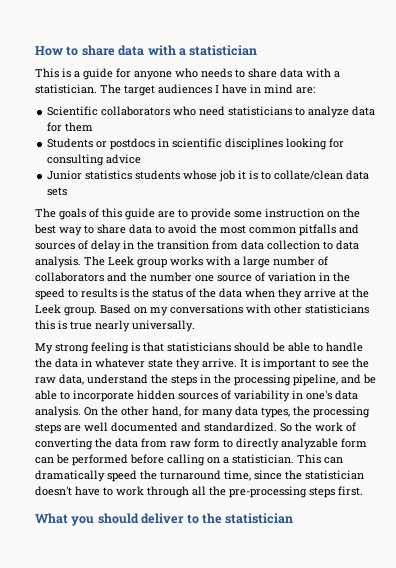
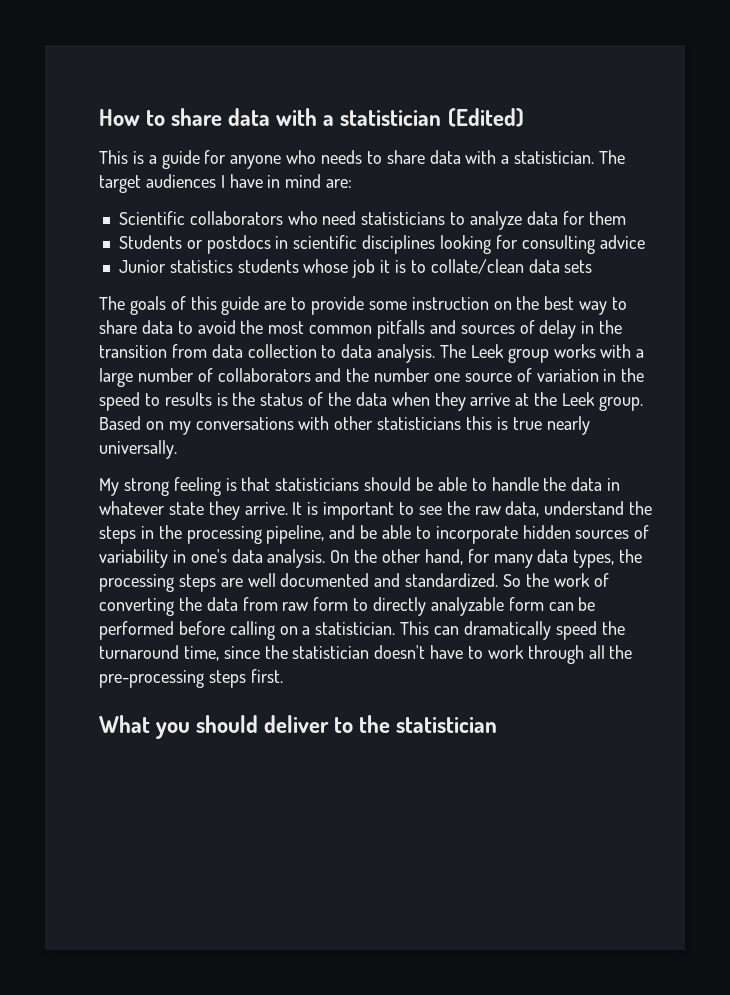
- How to share data with a statistician
+ How to share data with a statistician (Edited)

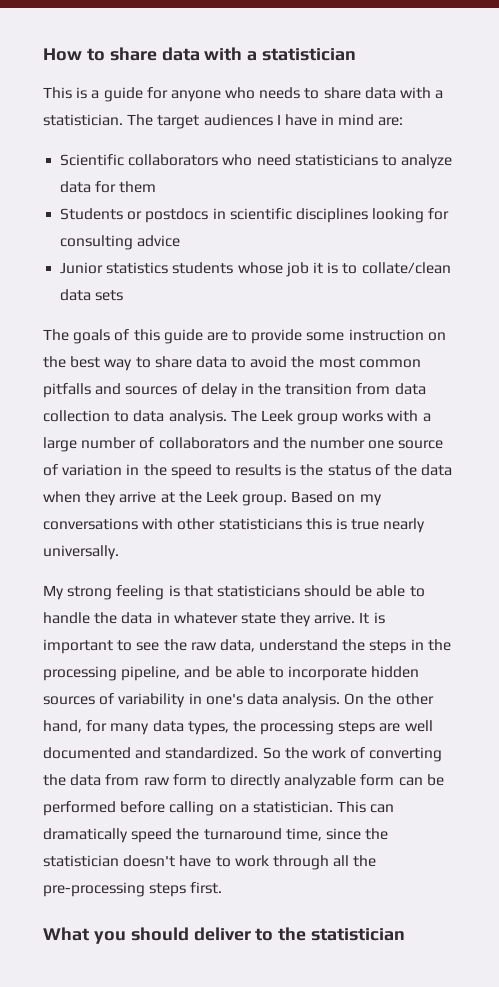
- How to share data with a statistician (Edited)
+ How to share data with a statistician

